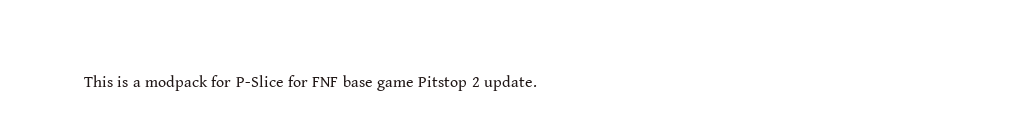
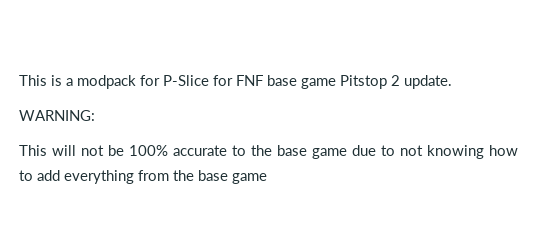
+ WARNING:
+ This will not be 100% accurate to the base game due to not knowing how to add everything from the base game

